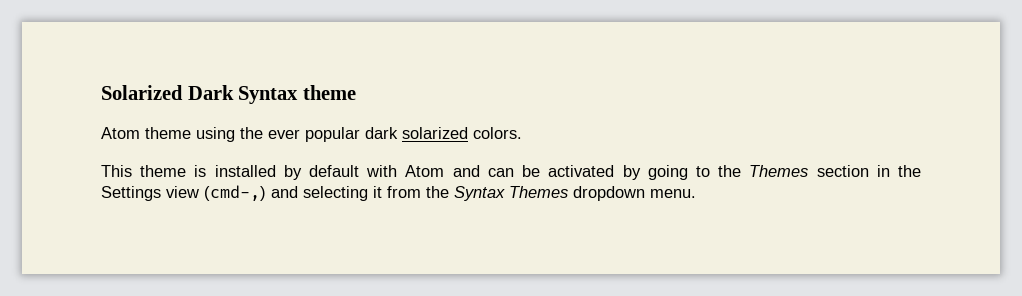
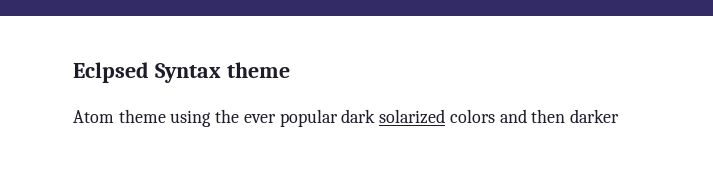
- Solarized Dark Syntax theme
+ Eclpsed Syntax theme
- Atom theme using the ever popular dark solarized colors.
- This theme is installed by default with Atom and can be activated by going to the Themes section in the Settings view (cmd-,) and selecting it from the Syntax Themes dropdown menu.
+ Atom theme using the ever popular dark solarized colors and then darker

